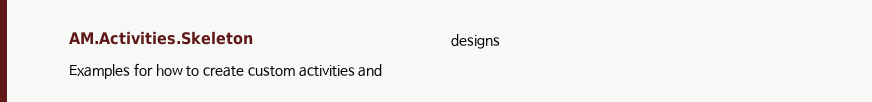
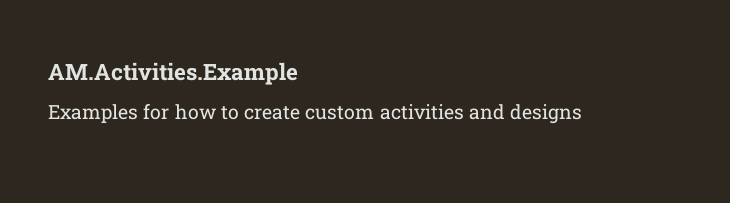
- AM.Activities.Skeleton
+ AM.Activities.Example

